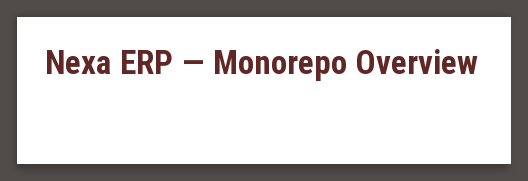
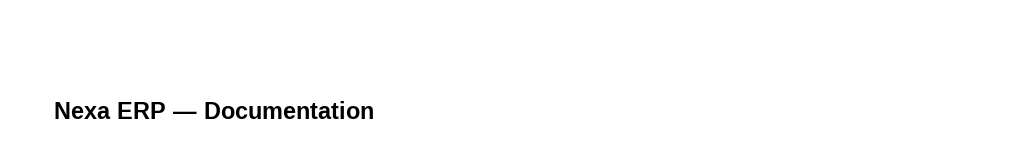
- Nexa ERP — Monorepo Overview
+ Nexa ERP — Documentation

